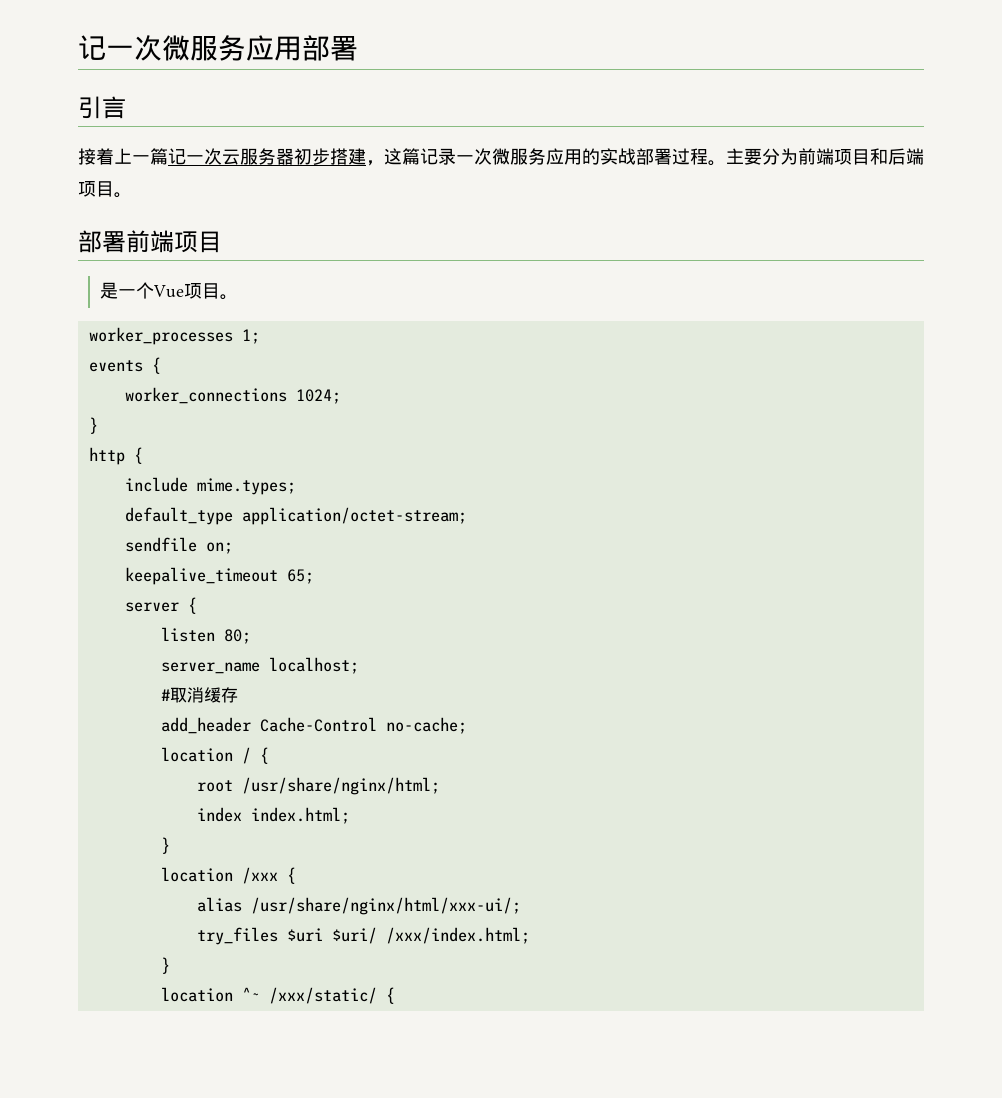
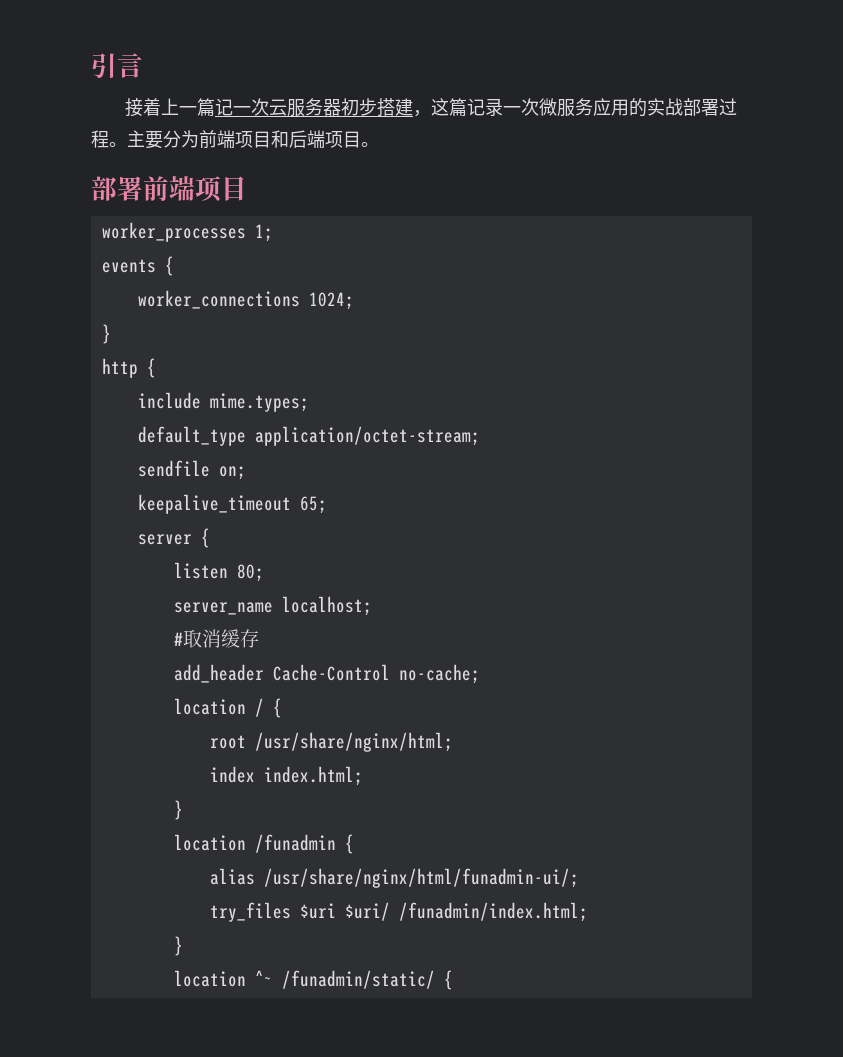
- 记一次微服务应用部署
- 是一个Vue项目。
- location /xxx {
+ location /funadmin {
- alias /usr/share/nginx/html/xxx-ui/;
+ alias /usr/share/nginx/html/funadmin-ui/;
- try_files $uri $uri/ /xxx/index.html;
+ try_files $uri $uri/ /funadmin/index.html;
- location ^~ /xxx/static/ {
+ location ^~ /funadmin/static/ {

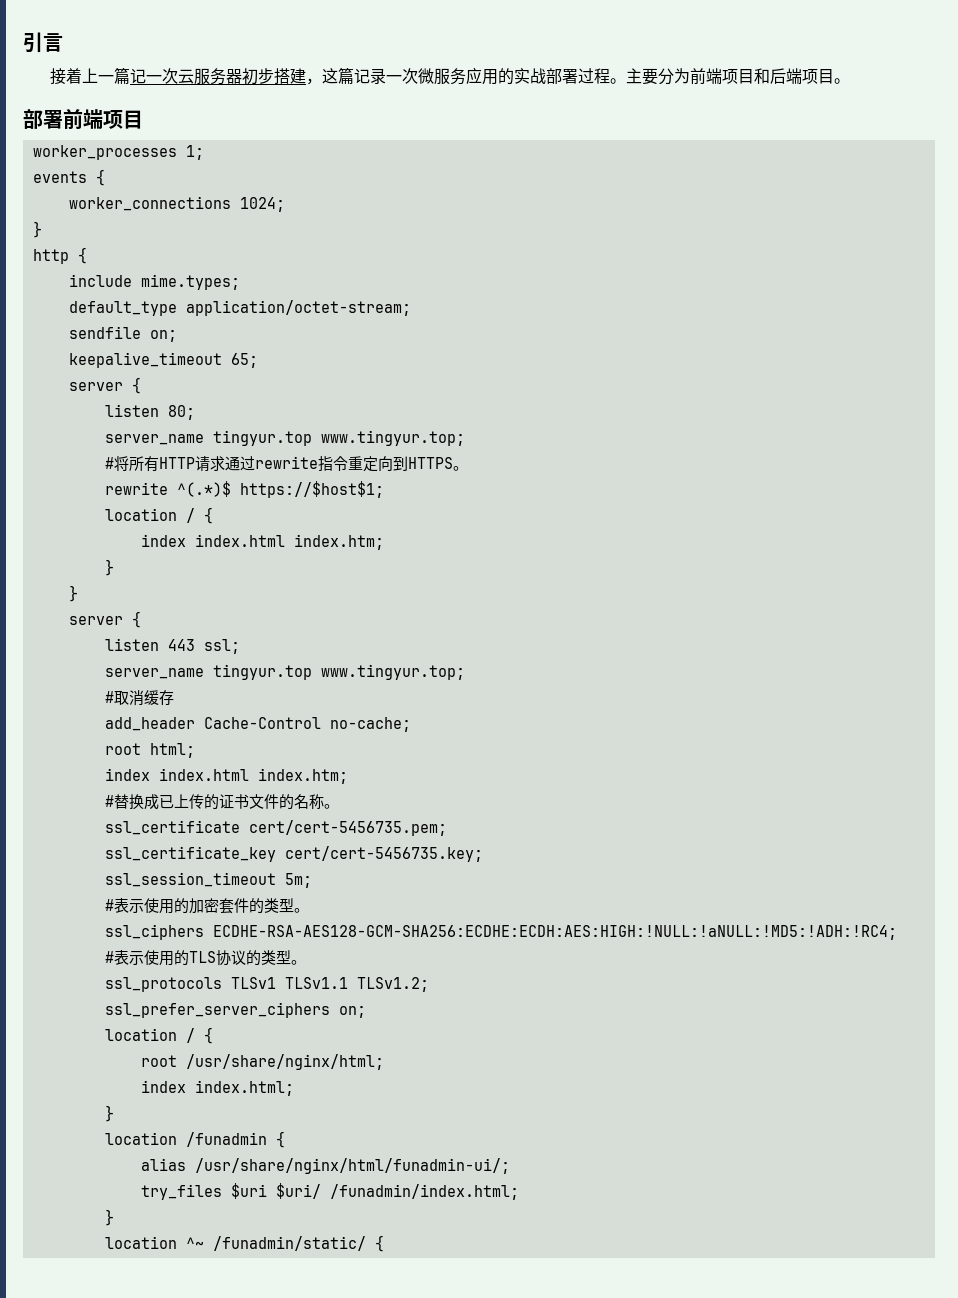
  listen 80;
- server_name localhost;
+ server_name tingyur.top www.tingyur.top;
+ #将所有HTTP请求通过rewrite指令重定向到HTTPS。
+ rewrite ^(.*)$ https://$host$1;
+ location / {
+ index index.html index.htm;
+ }
+ }
+ server {
+ listen 443 ssl;
+ server_name tingyur.top www.tingyur.top;
+ root html;
+ index index.html index.htm;
+ #替换成已上传的证书文件的名称。
+ ssl_certificate cert/cert-5456735.pem;
+ ssl_certificate_key cert/cert-5456735.key;
+ ssl_session_timeout 5m;
+ #表示使用的加密套件的类型。
+ ssl_ciphers ECDHE-RSA-AES128-GCM-SHA256:ECDHE:ECDH:AES:HIGH:!NULL:!aNULL:!MD5:!ADH:!RC4;
+ #表示使用的TLS协议的类型。
+ ssl_protocols TLSv1 TLSv1.1 TLSv1.2;
+ ssl_prefer_server_ciphers on;

